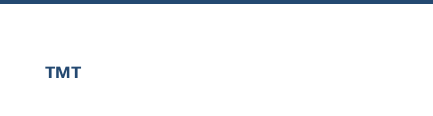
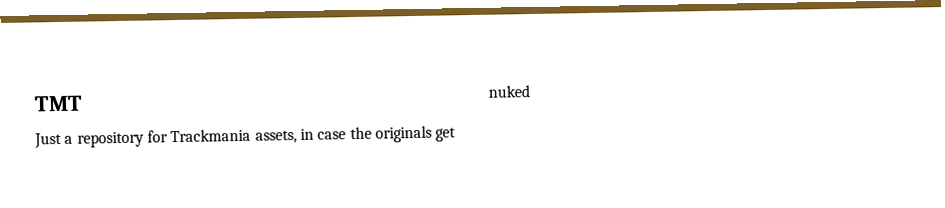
+ Just a repository for Trackmania assets, in case the originals get nuked

